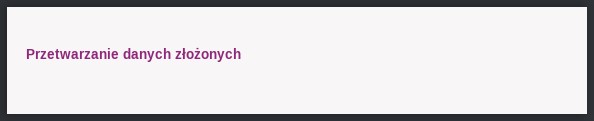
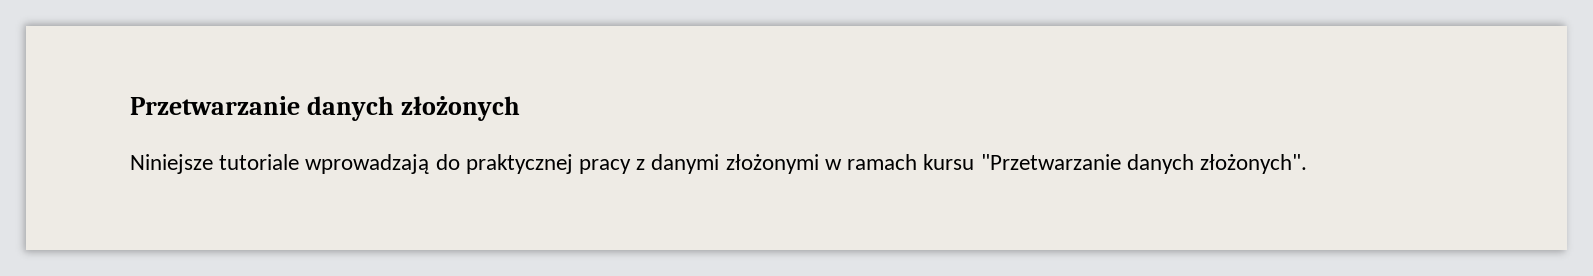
+ Niniejsze tutoriale wprowadzają do praktycznej pracy z danymi złożonymi w ramach kursu "Przetwarzanie danych złożonych".

